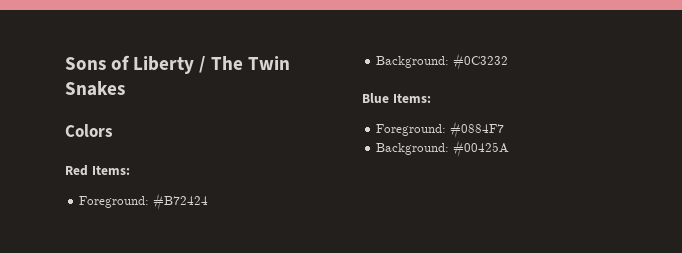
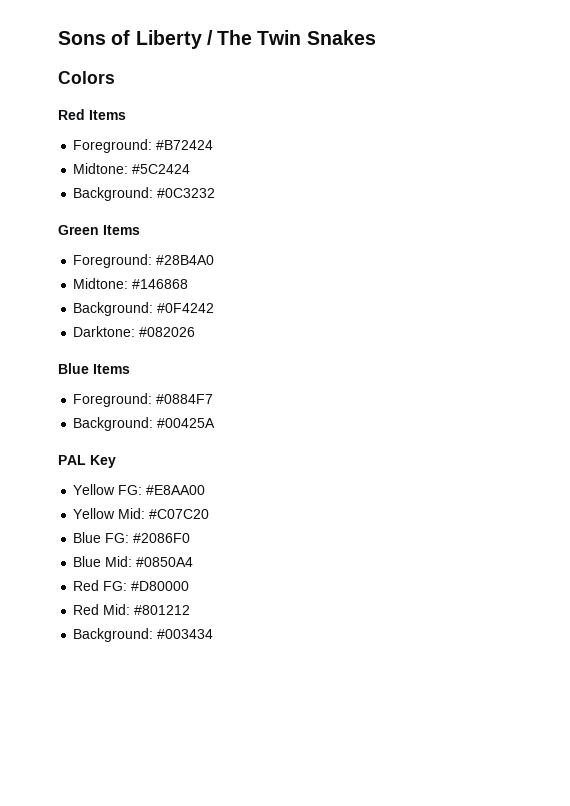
- Red Items:
+ Red Items
+ Midtone: #5C2424
- Blue Items:
+ Green Items
+ Foreground: #28B4A0
+ Midtone: #146868
+ Background: #0F4242
+ Darktone: #082026
+ Blue Items
+ PAL Key
+ Yellow FG: #E8AA00
+ Yellow Mid: #C07C20
+ Blue FG: #2086F0
+ Blue Mid: #0850A4
+ Red FG: #D80000
+ Red Mid: #801212
+ Background: #003434

